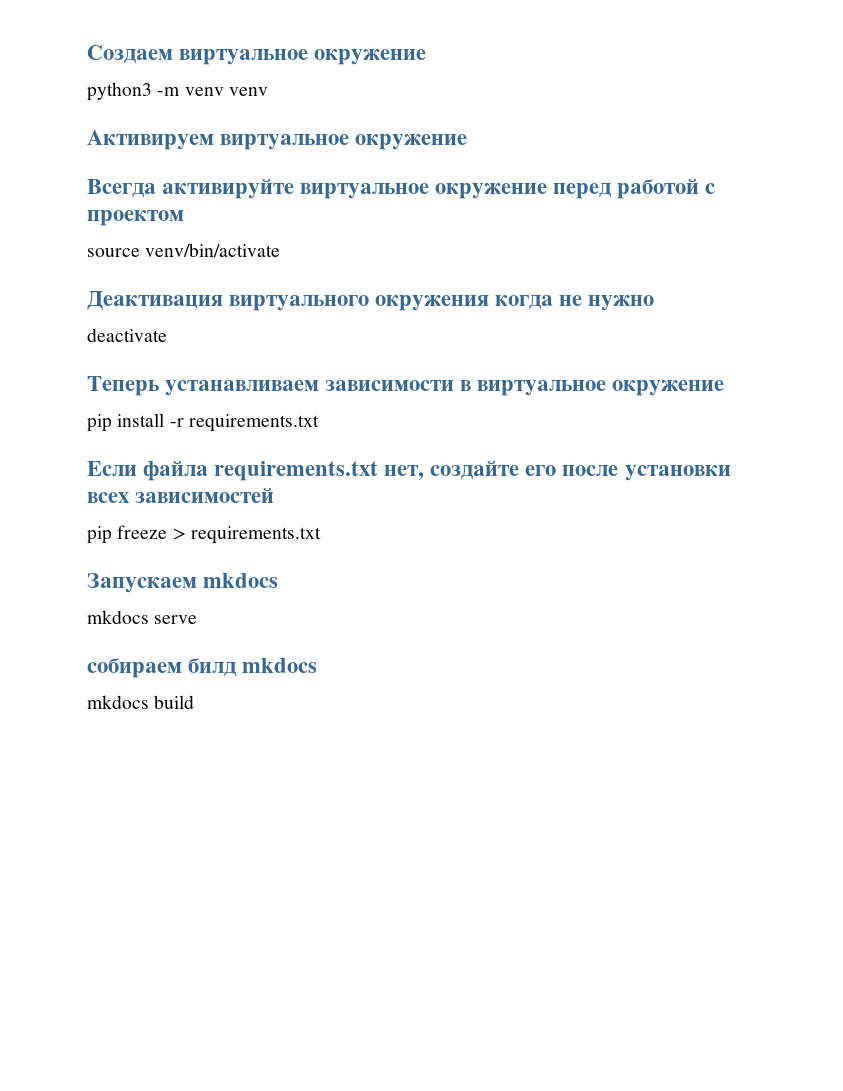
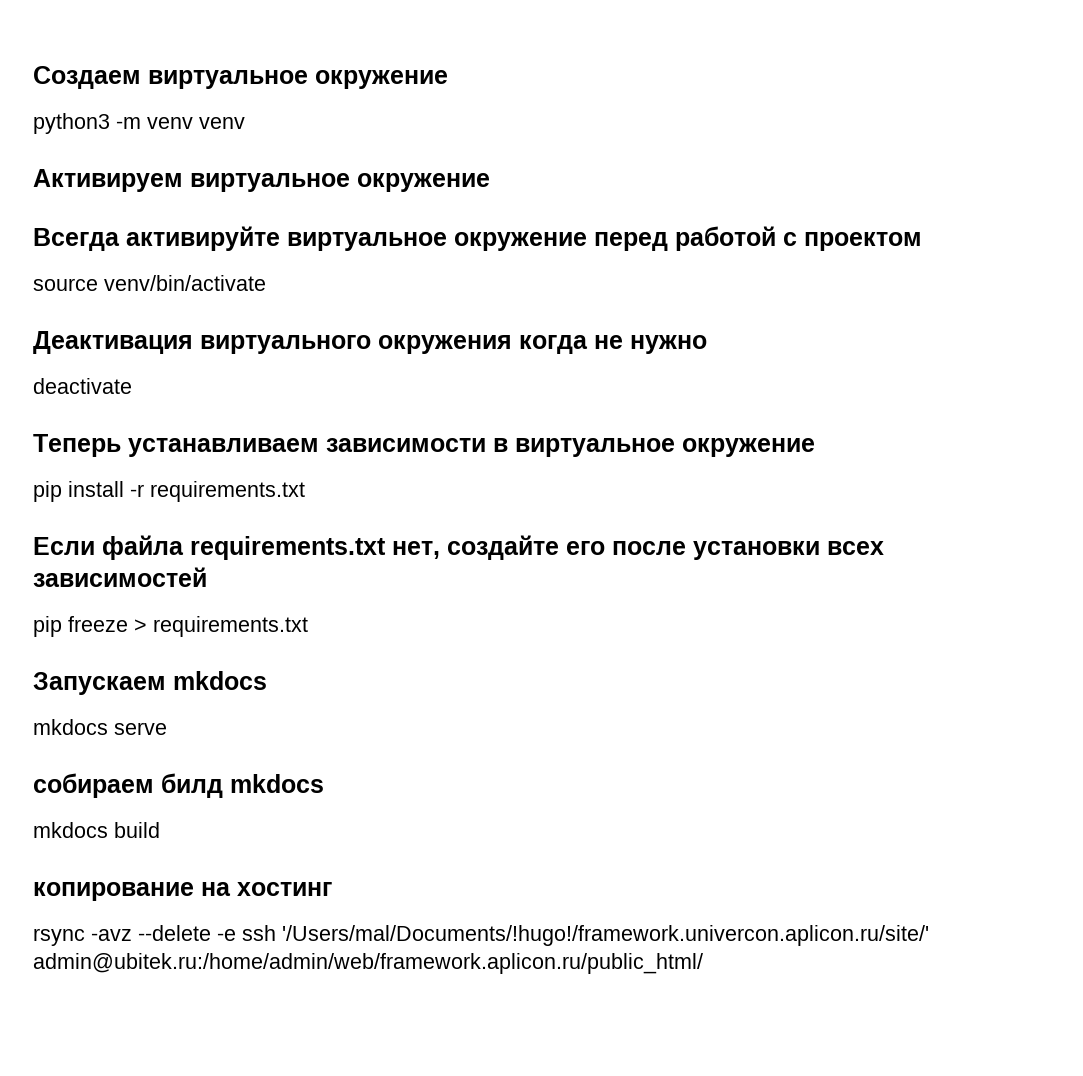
+ копирование на хостинг
+ rsync -avz --delete -e ssh '/Users/mal/Documents/!hugo!/framework.univercon.aplicon.ru/site/' admin@ubitek.ru:/home/admin/web/framework.aplicon.ru/public_html/

